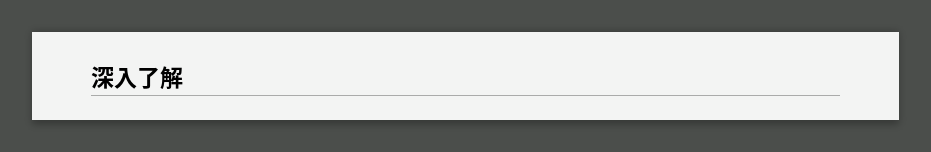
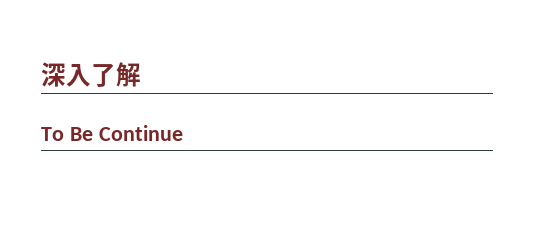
+ To Be Continue

